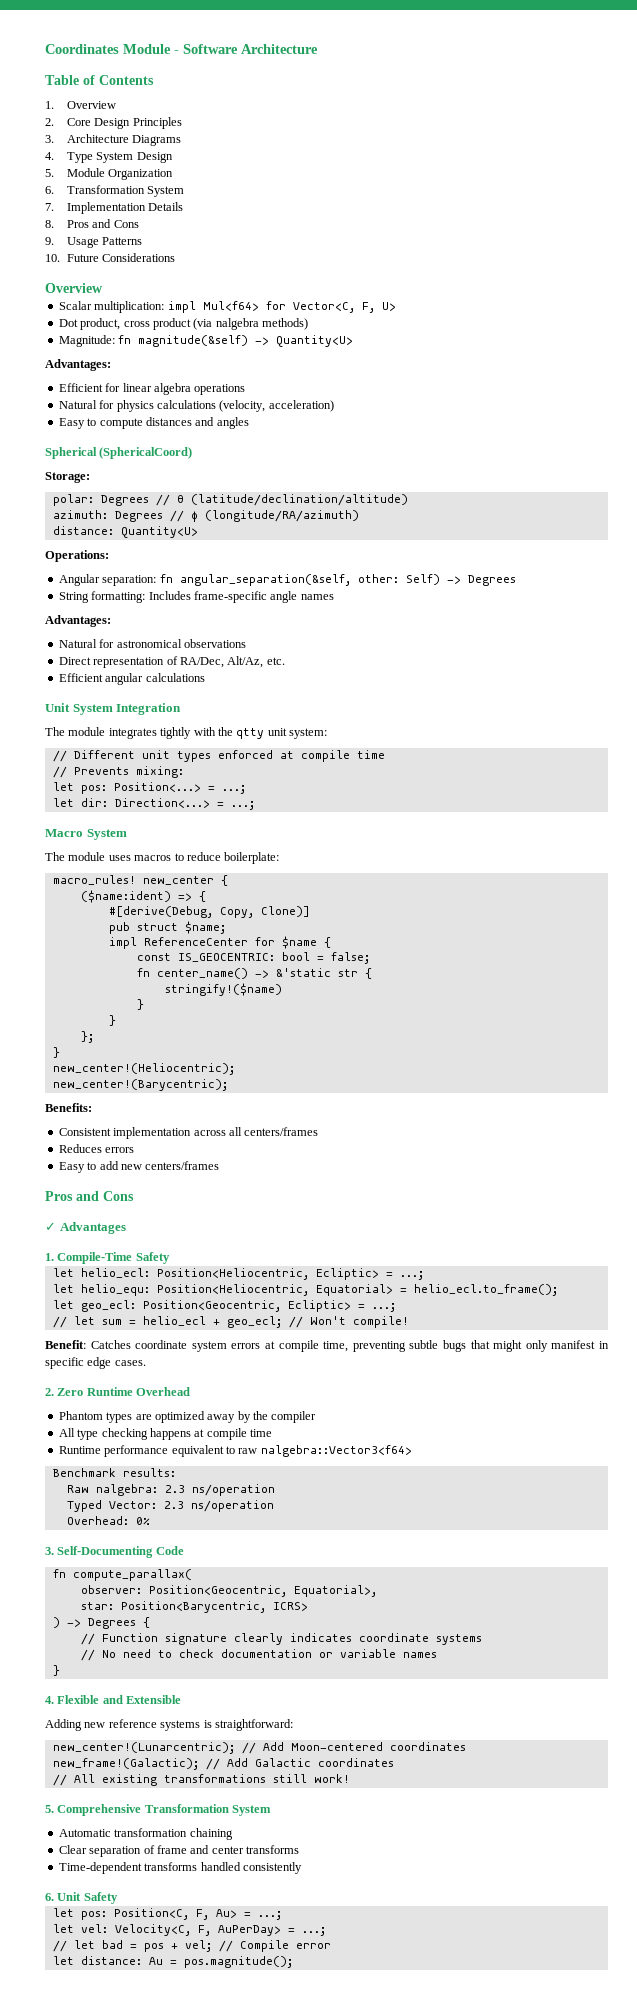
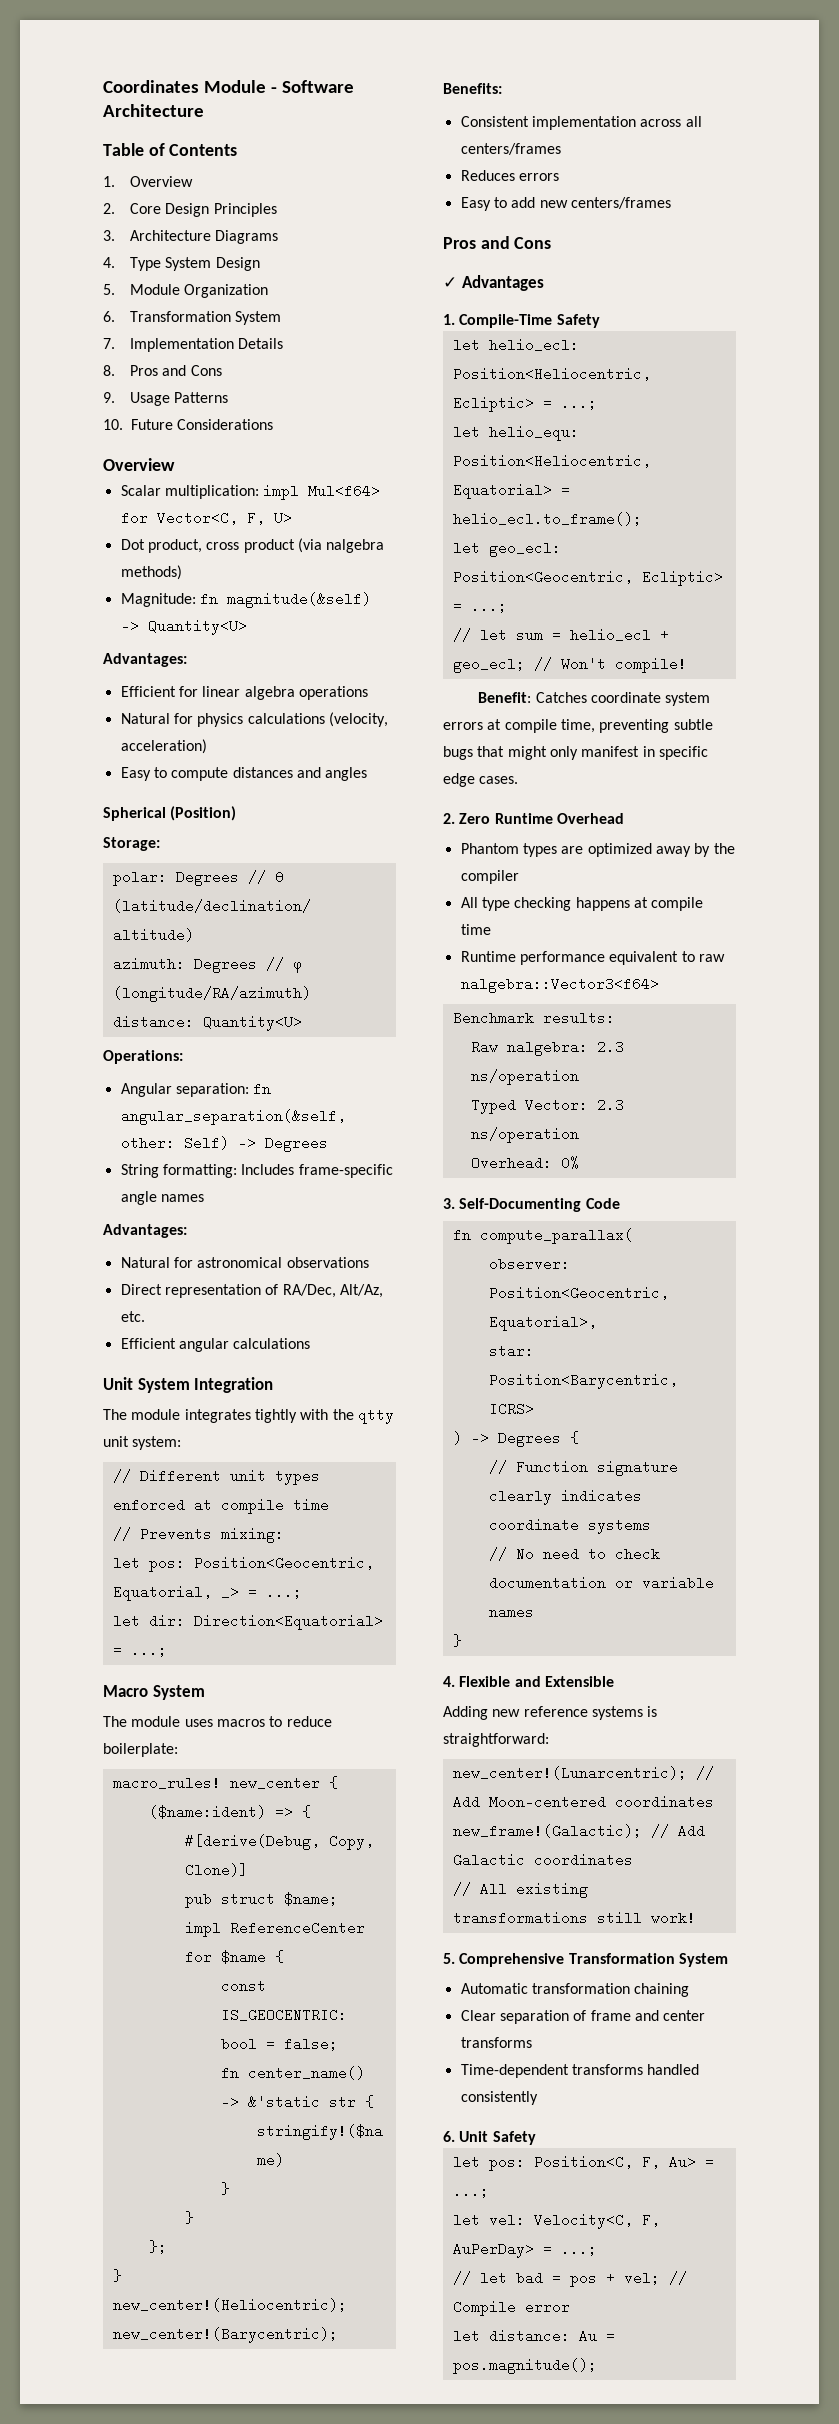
- Spherical (SphericalCoord)
+ Spherical (Position)
- let pos: Position<...> = ...;
+ let pos: Position<Geocentric, Equatorial, _> = ...;
- let dir: Direction<...> = ...;
+ let dir: Direction<Equatorial> = ...;

